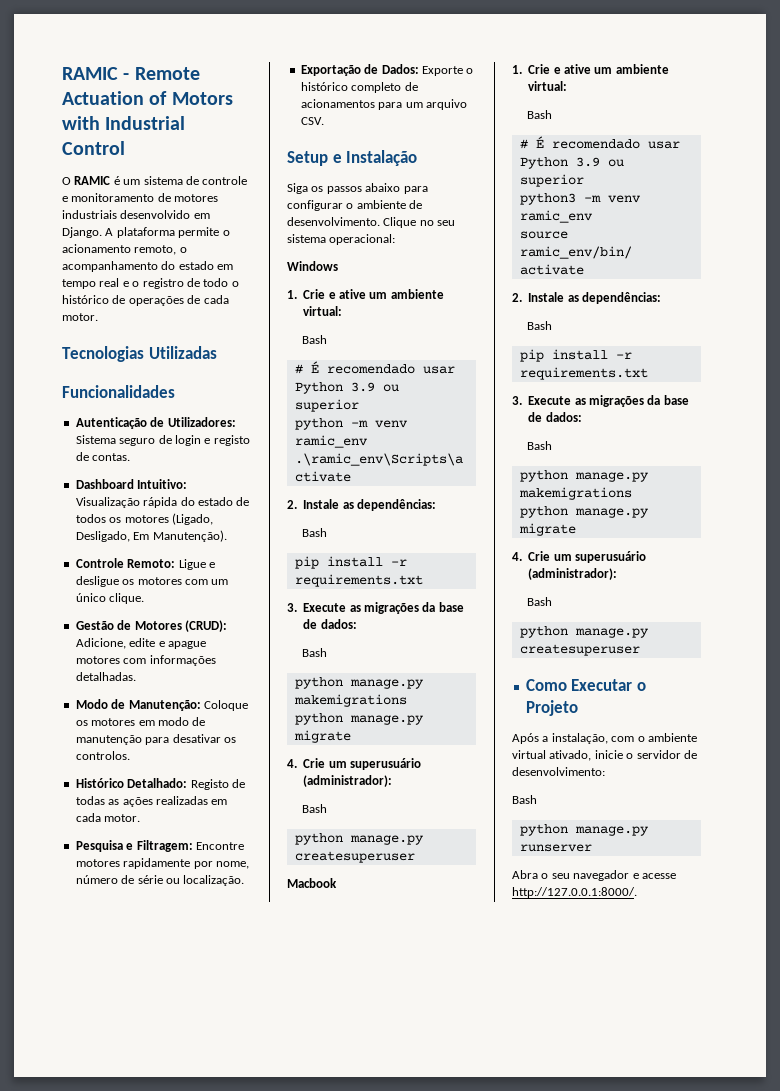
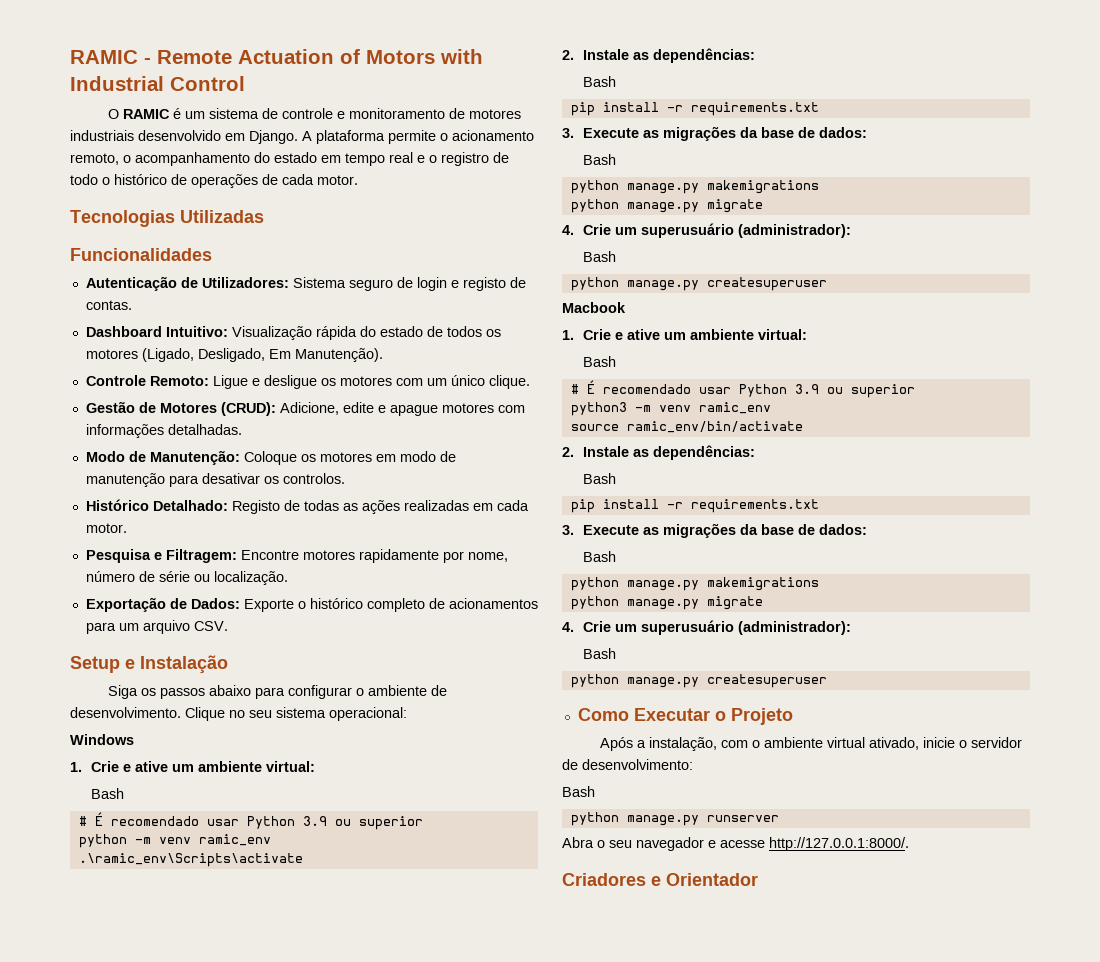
+ Criadores e Orientador

